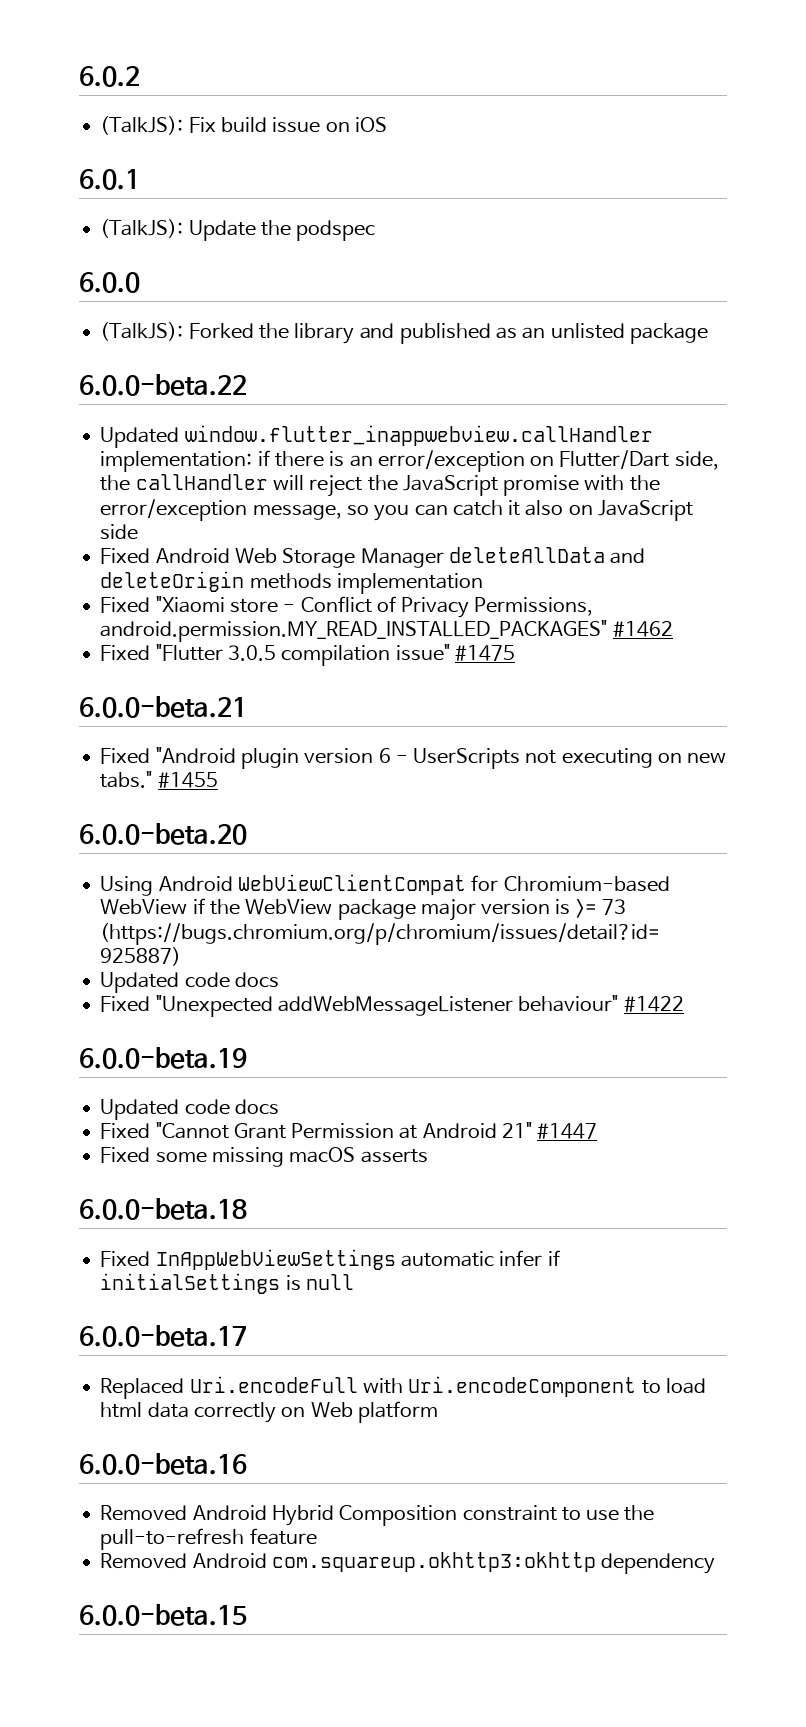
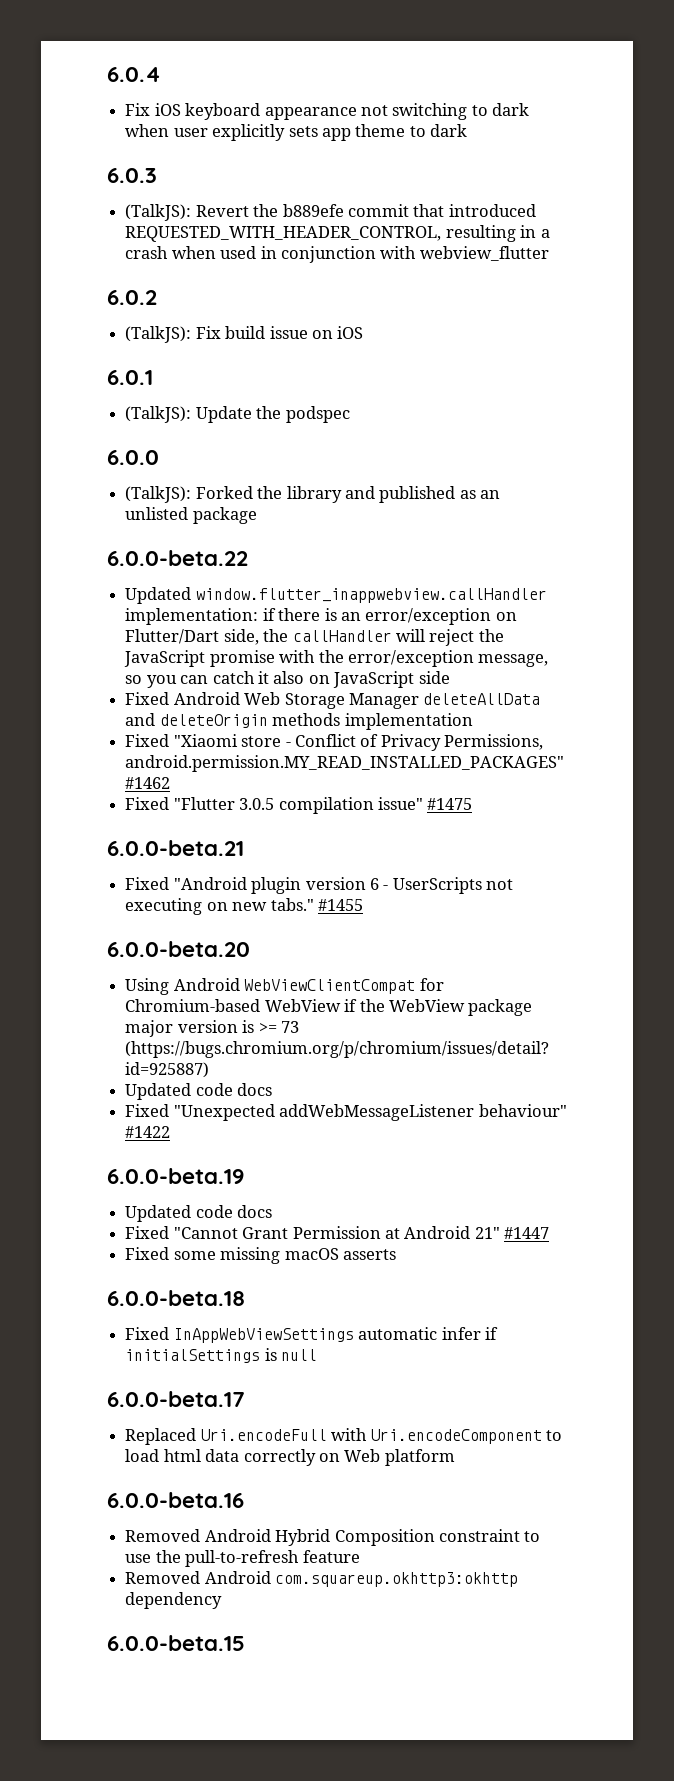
+ 6.0.4
+ Fix iOS keyboard appearance not switching to dark when user explicitly sets app theme to dark
+ 6.0.3
+ (TalkJS): Revert the b889efe commit that introduced REQUESTED_WITH_HEADER_CONTROL, resulting in a crash when used in conjunction with webview_flutter

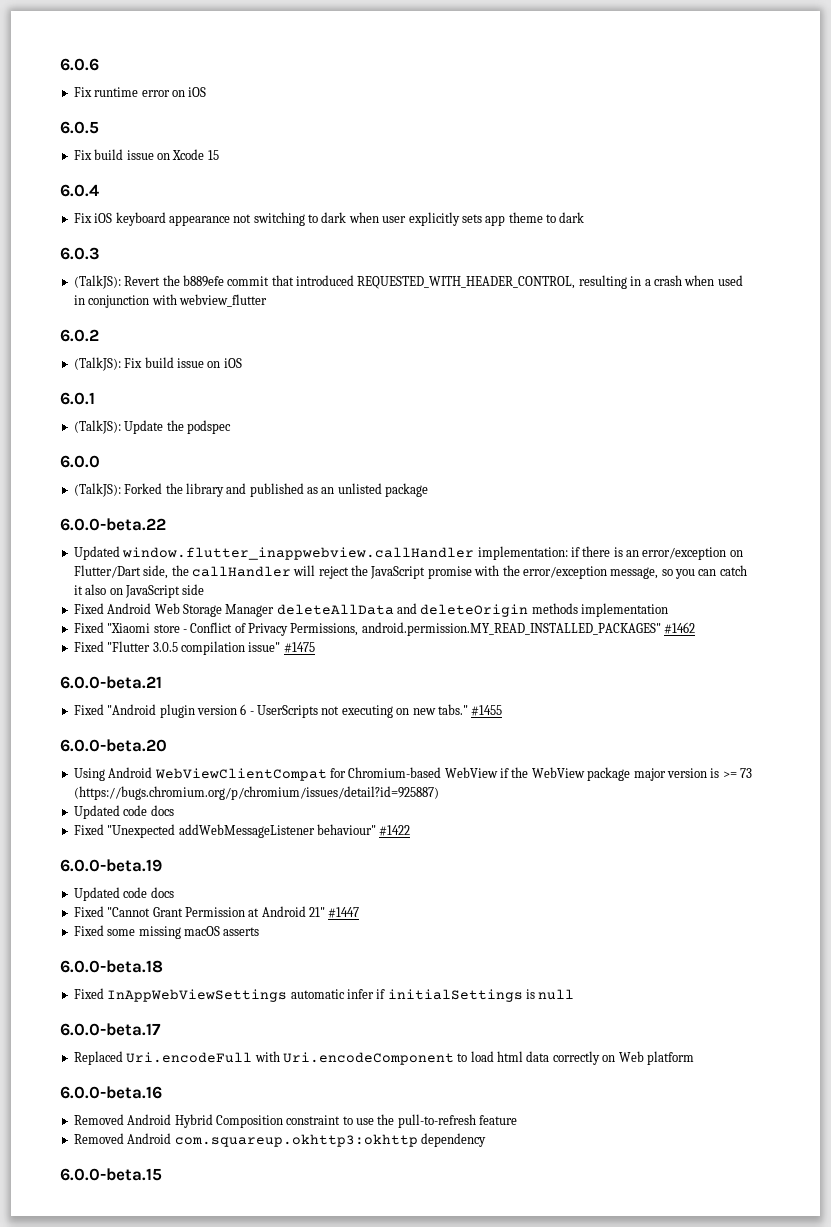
+ 6.0.6
+ Fix runtime error on iOS
+ 6.0.5
+ Fix build issue on Xcode 15

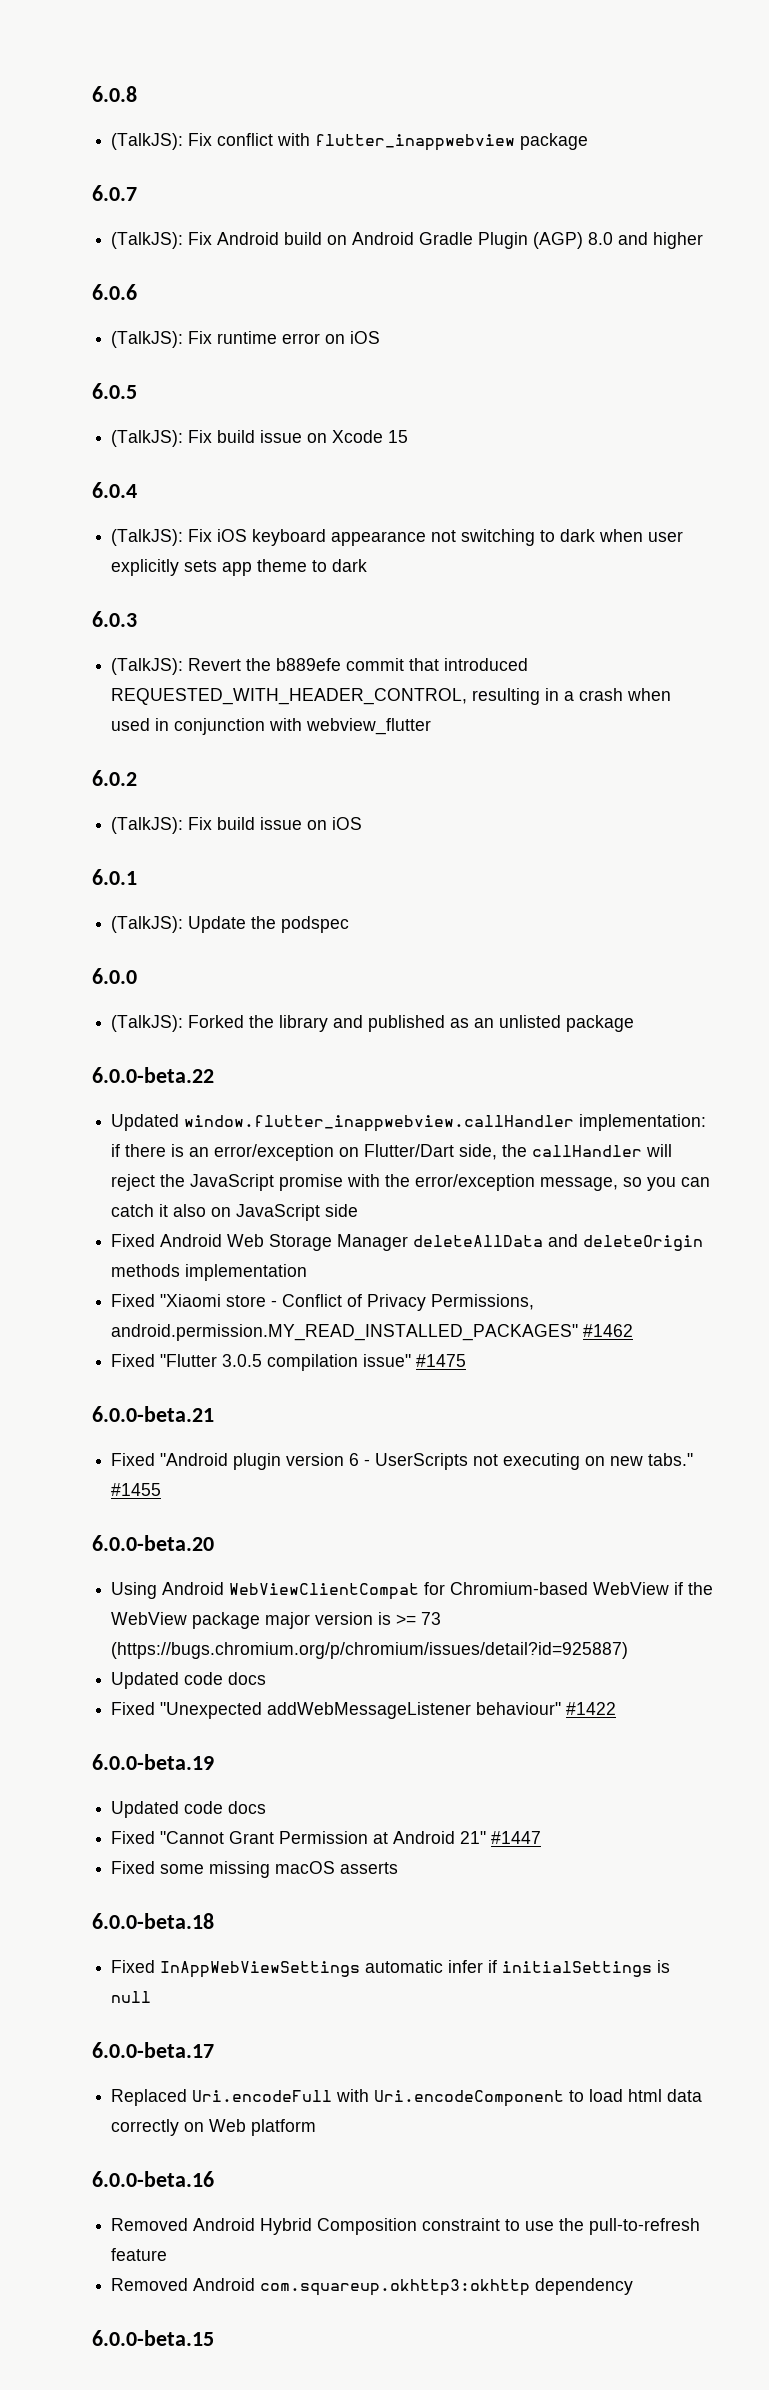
+ 6.0.8
+ (TalkJS): Fix conflict with flutter_inappwebview package
+ 6.0.7
+ (TalkJS): Fix Android build on Android Gradle Plugin (AGP) 8.0 and higher
- Fix runtime error on iOS
+ (TalkJS): Fix runtime error on iOS
- Fix build issue on Xcode 15
+ (TalkJS): Fix build issue on Xcode 15
- Fix iOS keyboard appearance not switching to dark when user explicitly sets app theme to dark
+ (TalkJS): Fix iOS keyboard appearance not switching to dark when user explicitly sets app theme to dark

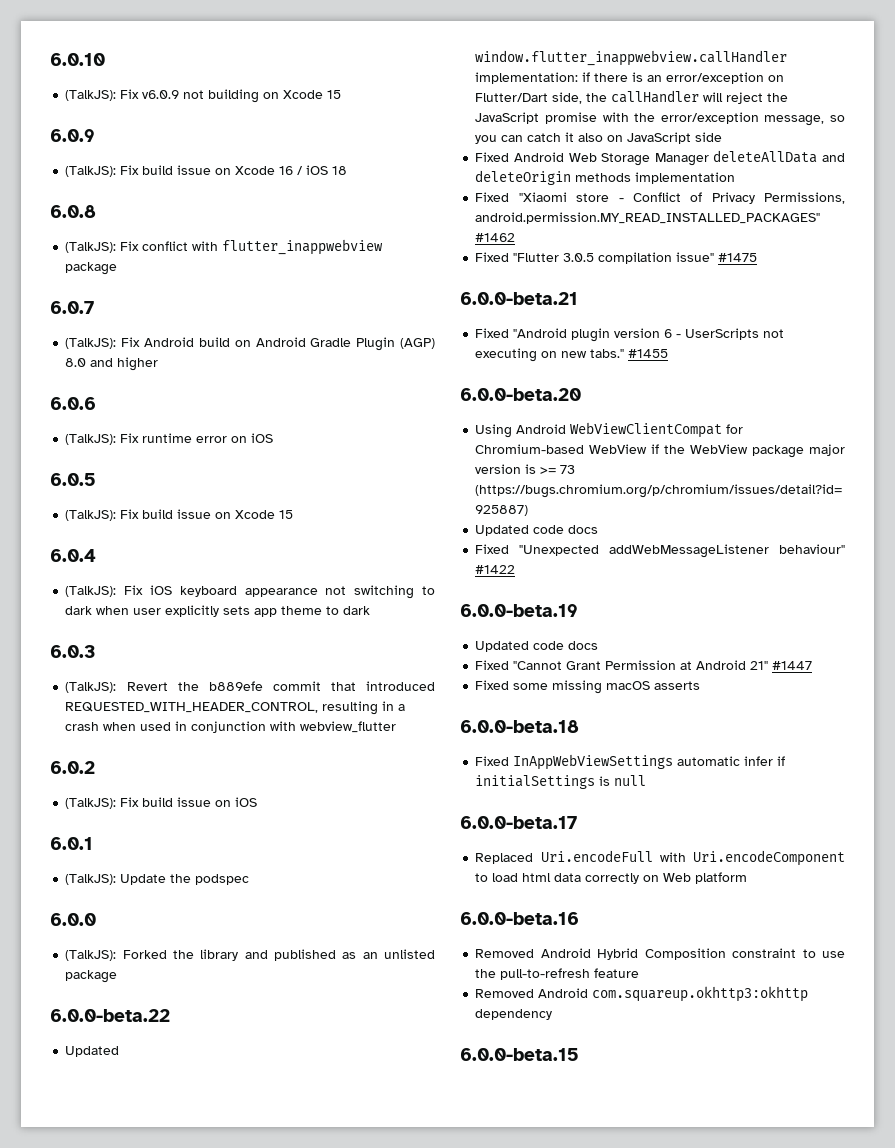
+ 6.0.10
+ (TalkJS): Fix v6.0.9 not building on Xcode 15
+ 6.0.9
+ (TalkJS): Fix build issue on Xcode 16 / iOS 18

